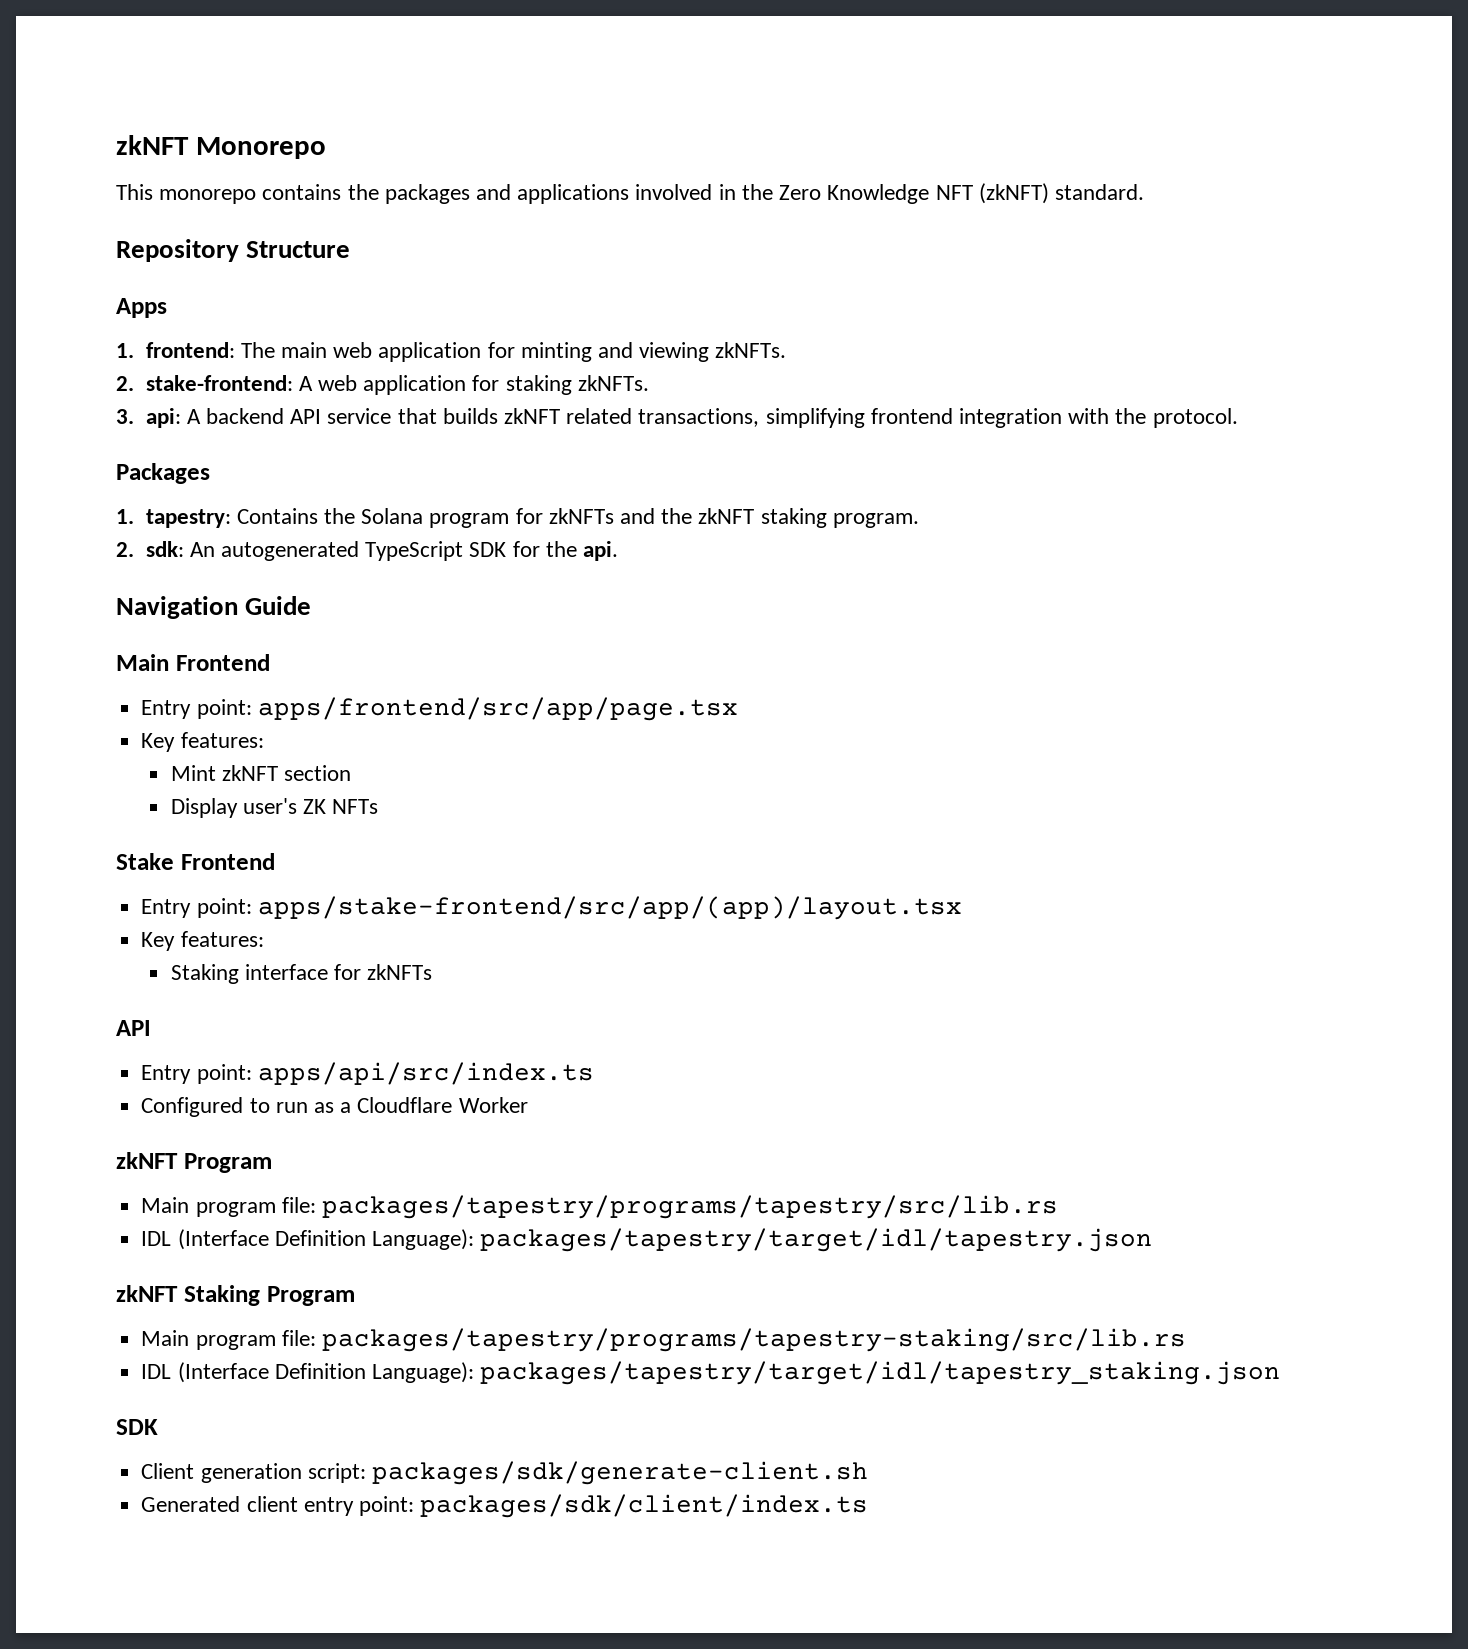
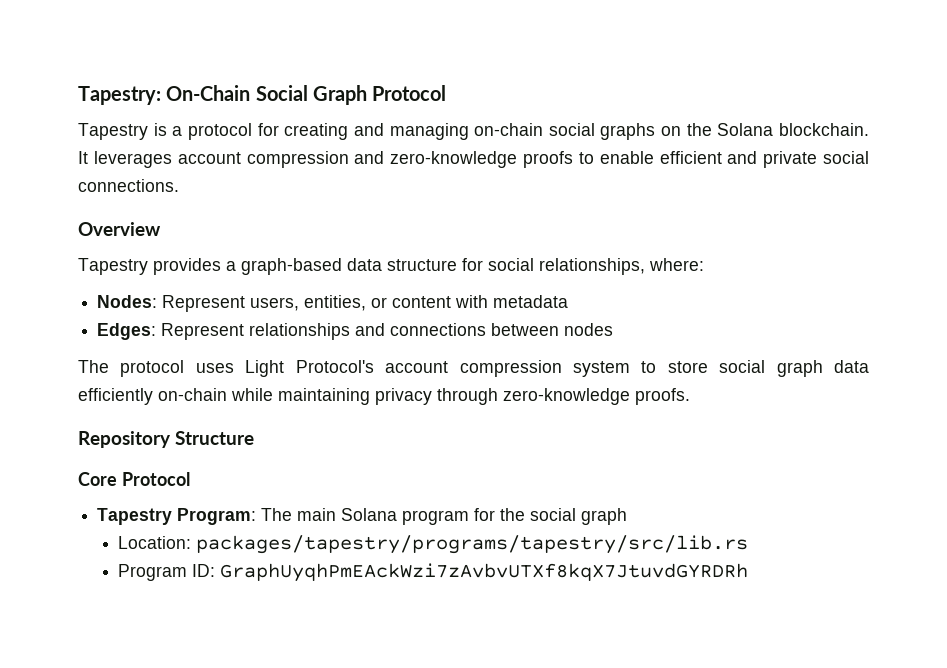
- zkNFT Monorepo
- This monorepo contains the packages and applications involved in the Zero Knowledge NFT (zkNFT) standard.
+ Tapestry: On-Chain Social Graph Protocol
+ Tapestry is a protocol for creating and managing on-chain social graphs on the Solana blockchain. It leverages account compression and zero-knowledge proofs to enable efficient and private social connections.
+ Overview
+ Tapestry provides a graph-based data structure for social relationships, where:
+ Nodes: Represent users, entities, or content with metadata
+ Edges: Represent relationships and connections between nodes
+ The protocol uses Light Protocol's account compression system to store social graph data efficiently on-chain while maintaining privacy through zero-knowledge proofs.
  Repository Structure
- Apps
- 1. frontend: The main web application for minting and viewing zkNFTs.
- 2. stake-frontend: A web application for staking zkNFTs.
- 3. api: A backend API service that builds zkNFT related transactions, simplifying frontend integration with the protocol.
- Packages
- 1. tapestry: Contains the Solana program for zkNFTs and the zkNFT staking program.
- 2. sdk: An autogenerated TypeScript SDK for the api.
- Navigation Guide
- Main Frontend
- Entry point: apps/frontend/src/app/page.tsx
- Key features:
- Mint zkNFT section
- Display user's ZK NFTs
- Stake Frontend
- Entry point: apps/stake-frontend/src/app/(app)/layout.tsx
- Key features:
- Staking interface for zkNFTs
- API
- Entry point: apps/api/src/index.ts
- Configured to run as a Cloudflare Worker
- zkNFT Program
- Main program file: packages/tapestry/programs/tapestry/src/lib.rs
- IDL (Interface Definition Language): packages/tapestry/target/idl/tapestry.json
- zkNFT Staking Program
- Main program file: packages/tapestry/programs/tapestry-staking/src/lib.rs
- IDL (Interface Definition Language): packages/tapestry/target/idl/tapestry_staking.json
- SDK
- Client generation script: packages/sdk/generate-client.sh
- Generated client entry point: packages/sdk/client/index.ts
+ Core Protocol
+ Tapestry Program: The main Solana program for the social graph
+ Location: packages/tapestry/programs/tapestry/src/lib.rs
+ Program ID: GraphUyqhPmEAckWzi7zAvbvUTXf8kqX7JtuvdGYRDRh

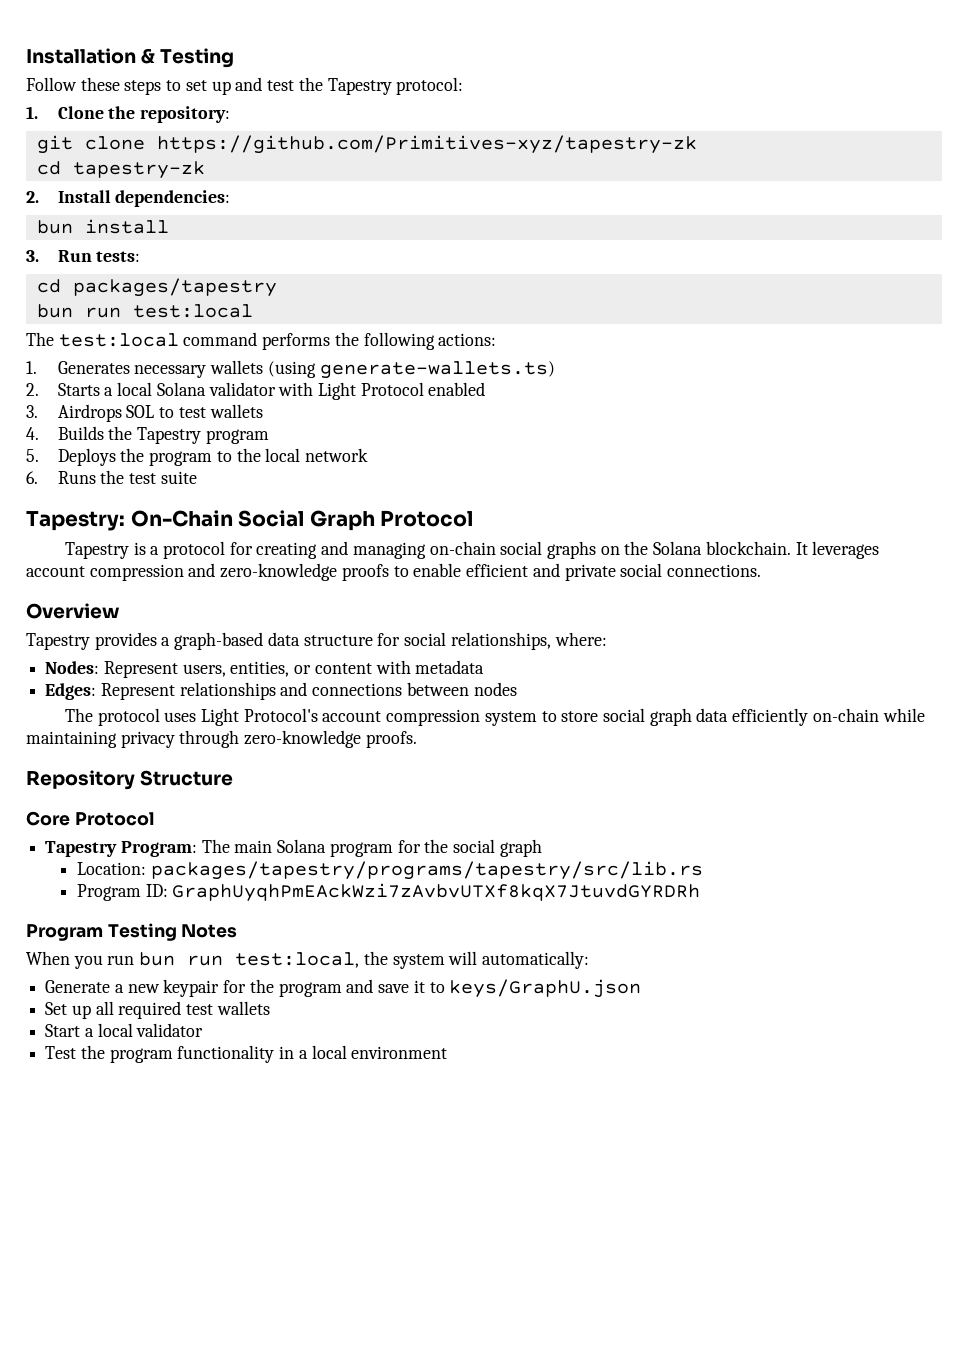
+ Installation & Testing
+ Follow these steps to set up and test the Tapestry protocol:
+ 1. Clone the repository:
+ git clone https://github.com/Primitives-xyz/tapestry-zk
+ cd tapestry-zk
+ 2. Install dependencies:
+ bun install
+ 3. Run tests:
+ cd packages/tapestry
+ bun run test:local
+ The test:local command performs the following actions:
+ 1. Generates necessary wallets (using generate-wallets.ts)
+ 2. Starts a local Solana validator with Light Protocol enabled
+ 3. Airdrops SOL to test wallets
+ 4. Builds the Tapestry program
+ 5. Deploys the program to the local network
+ 6. Runs the test suite
+ Program Testing Notes
+ When you run bun run test:local, the system will automatically:
+ Generate a new keypair for the program and save it to keys/GraphU.json
+ Set up all required test wallets
+ Start a local validator
+ Test the program functionality in a local environment

